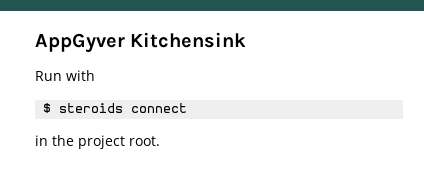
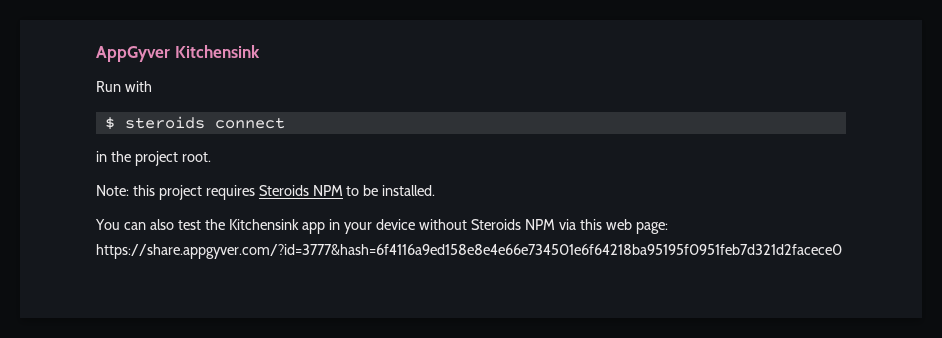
+ Note: this project requires Steroids NPM to be installed.
+ You can also test the Kitchensink app in your device without Steroids NPM via this web page:
+ https://share.appgyver.com/?id=3777&hash=6f4116a9ed158e8e4e66e734501e6f64218ba95195f0951feb7d321d2facece0

